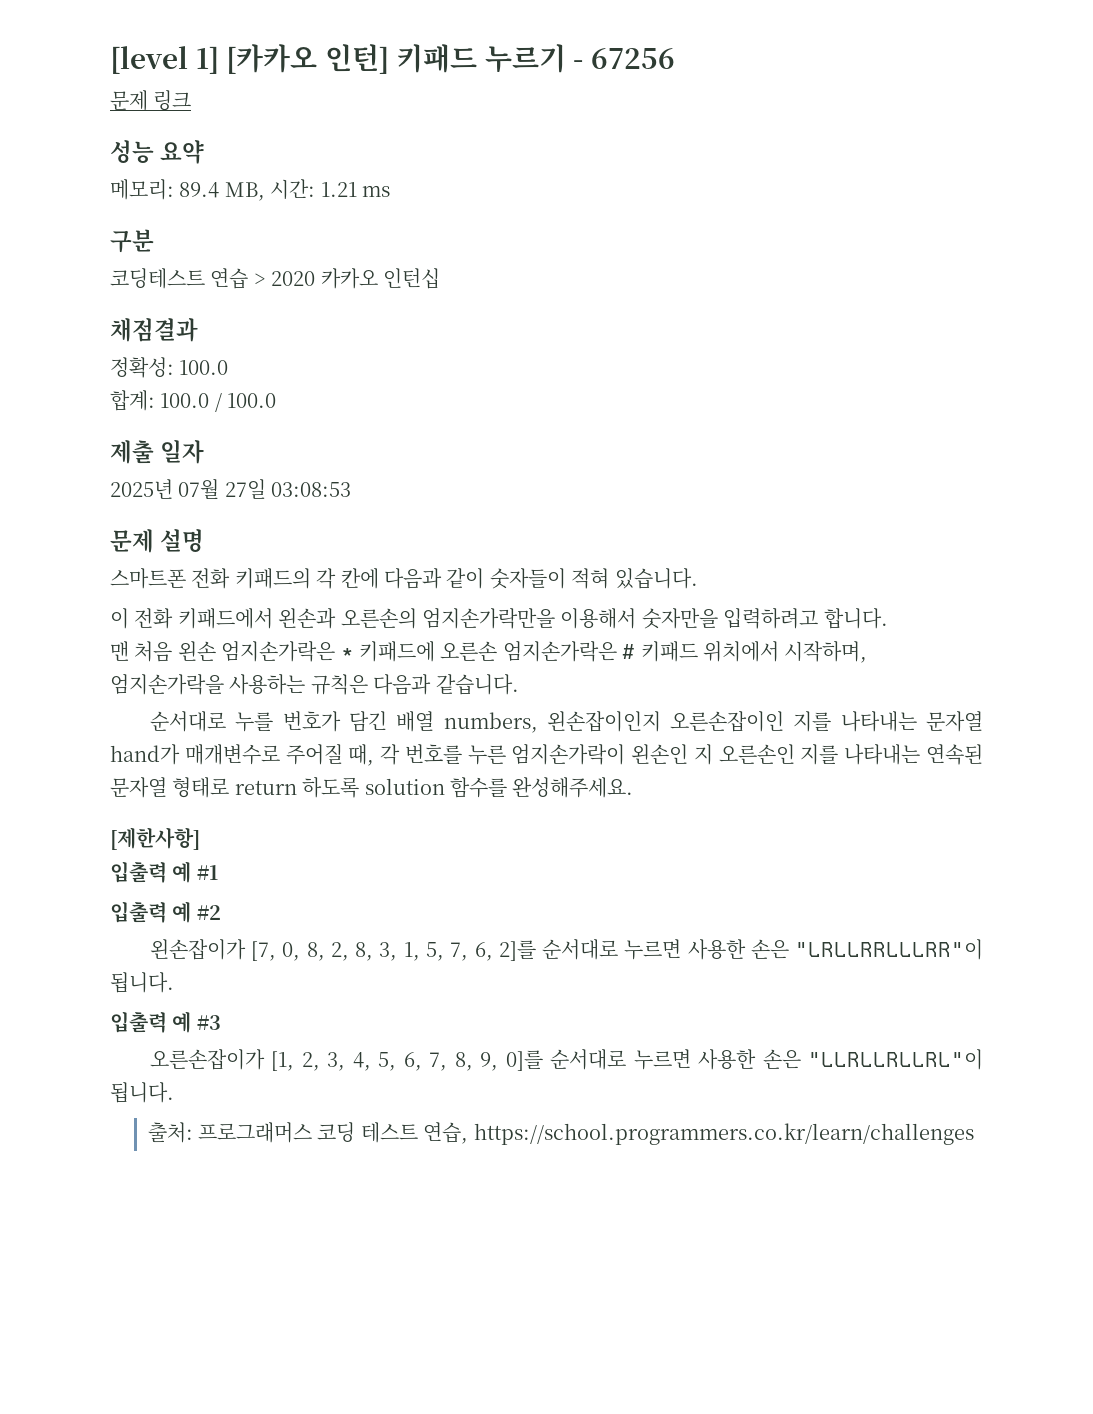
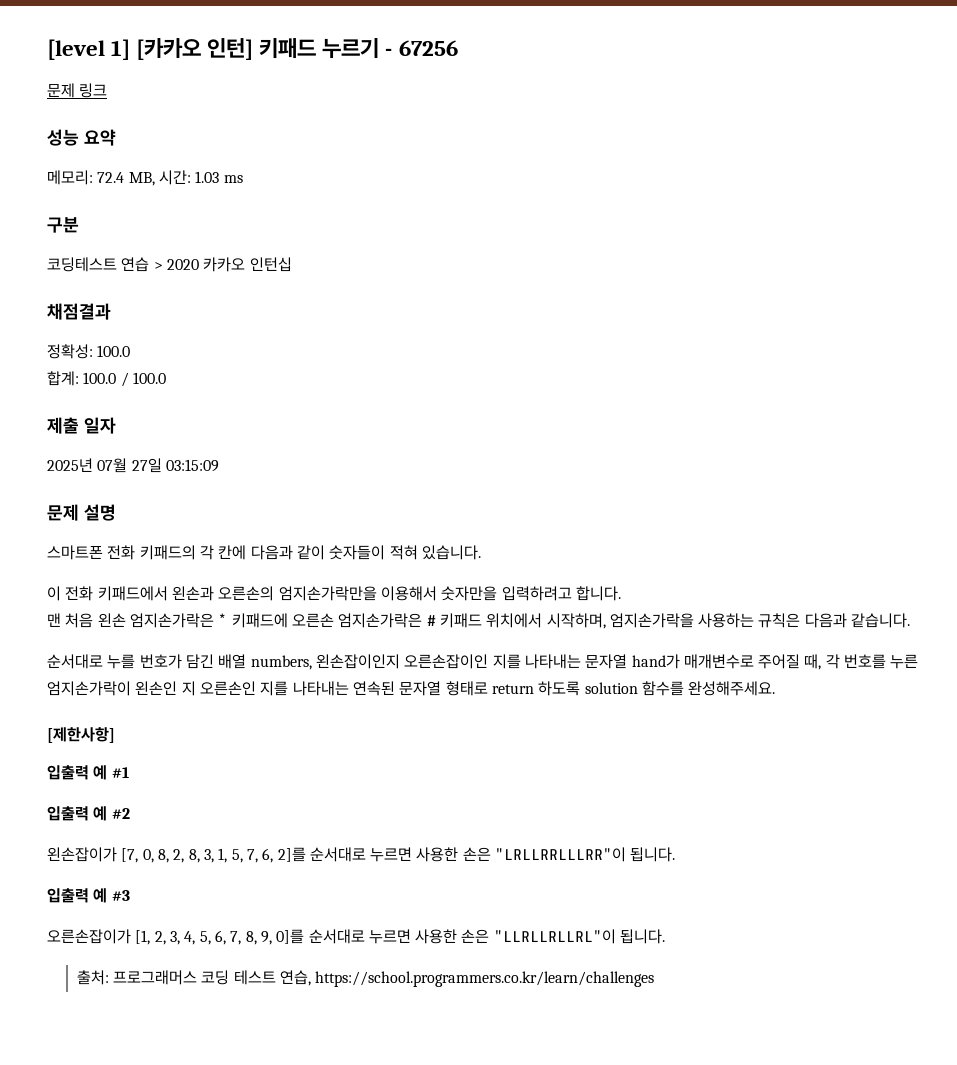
- 메모리: 89.4 MB, 시간: 1.21 ms
+ 메모리: 72.4 MB, 시간: 1.03 ms
- 2025년 07월 27일 03:08:53
+ 2025년 07월 27일 03:15:09

